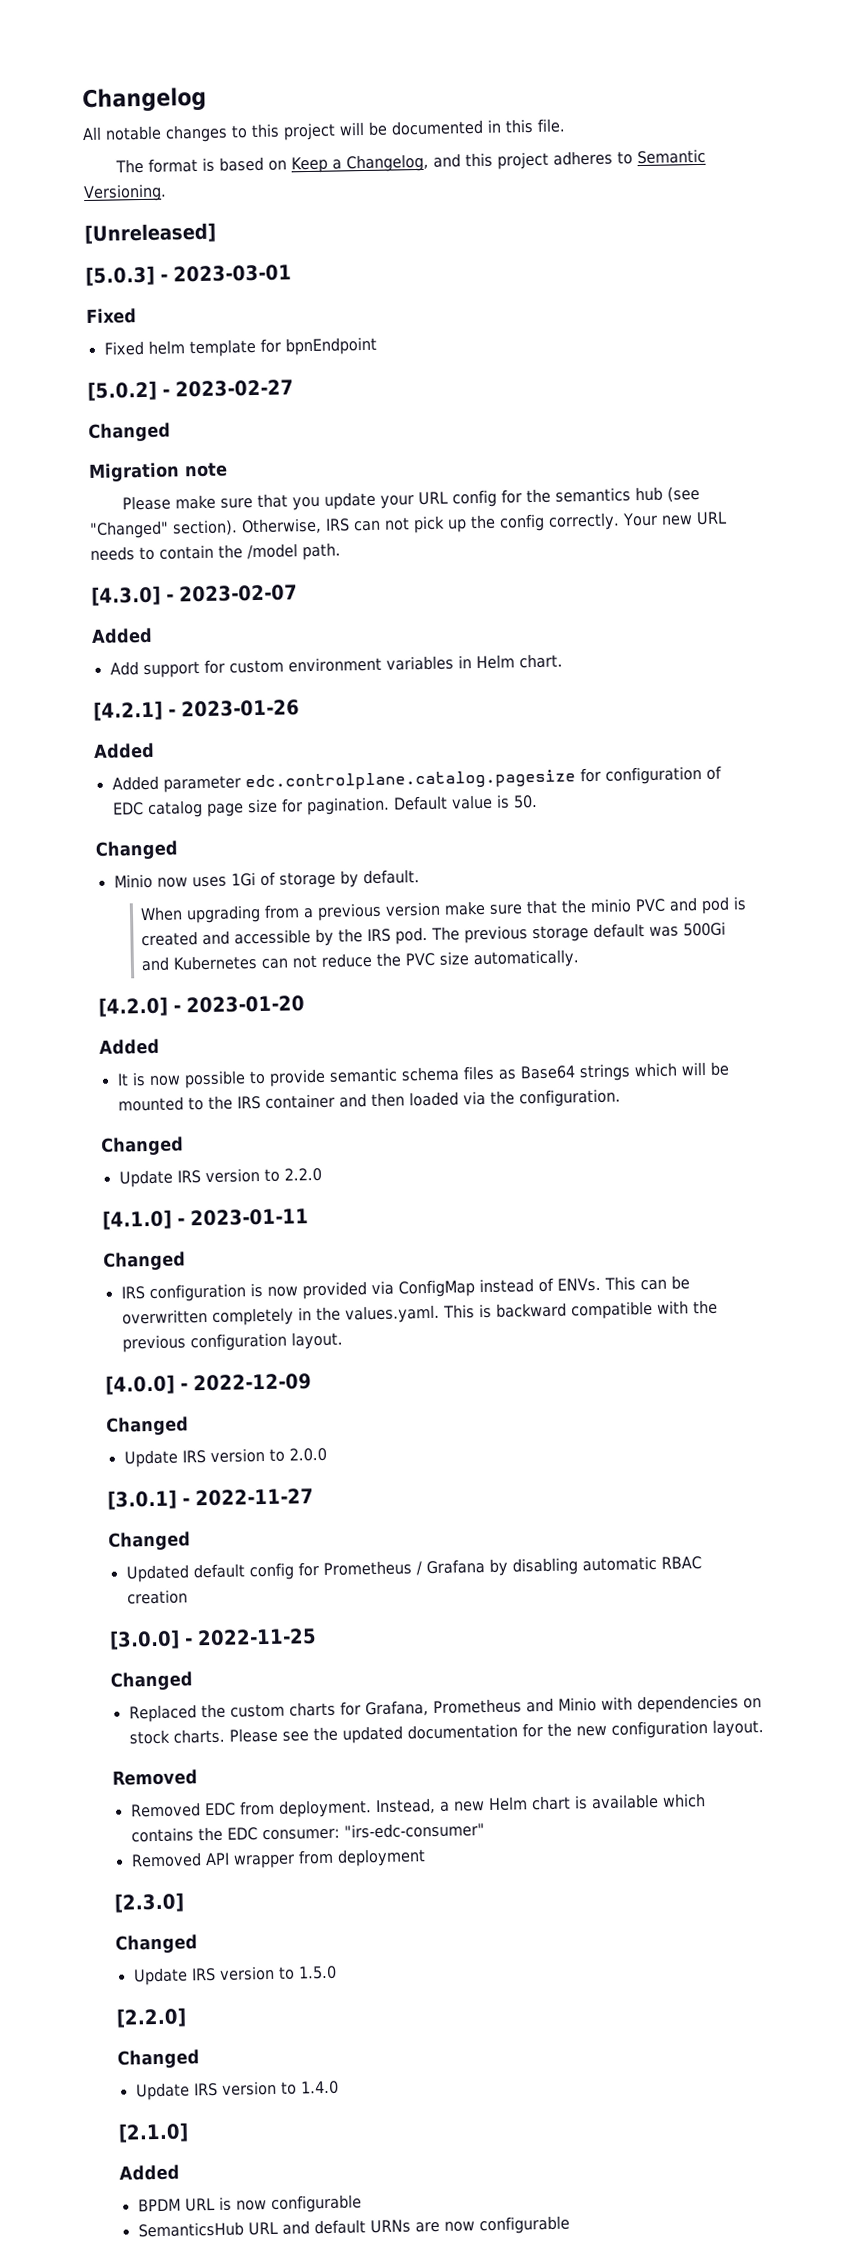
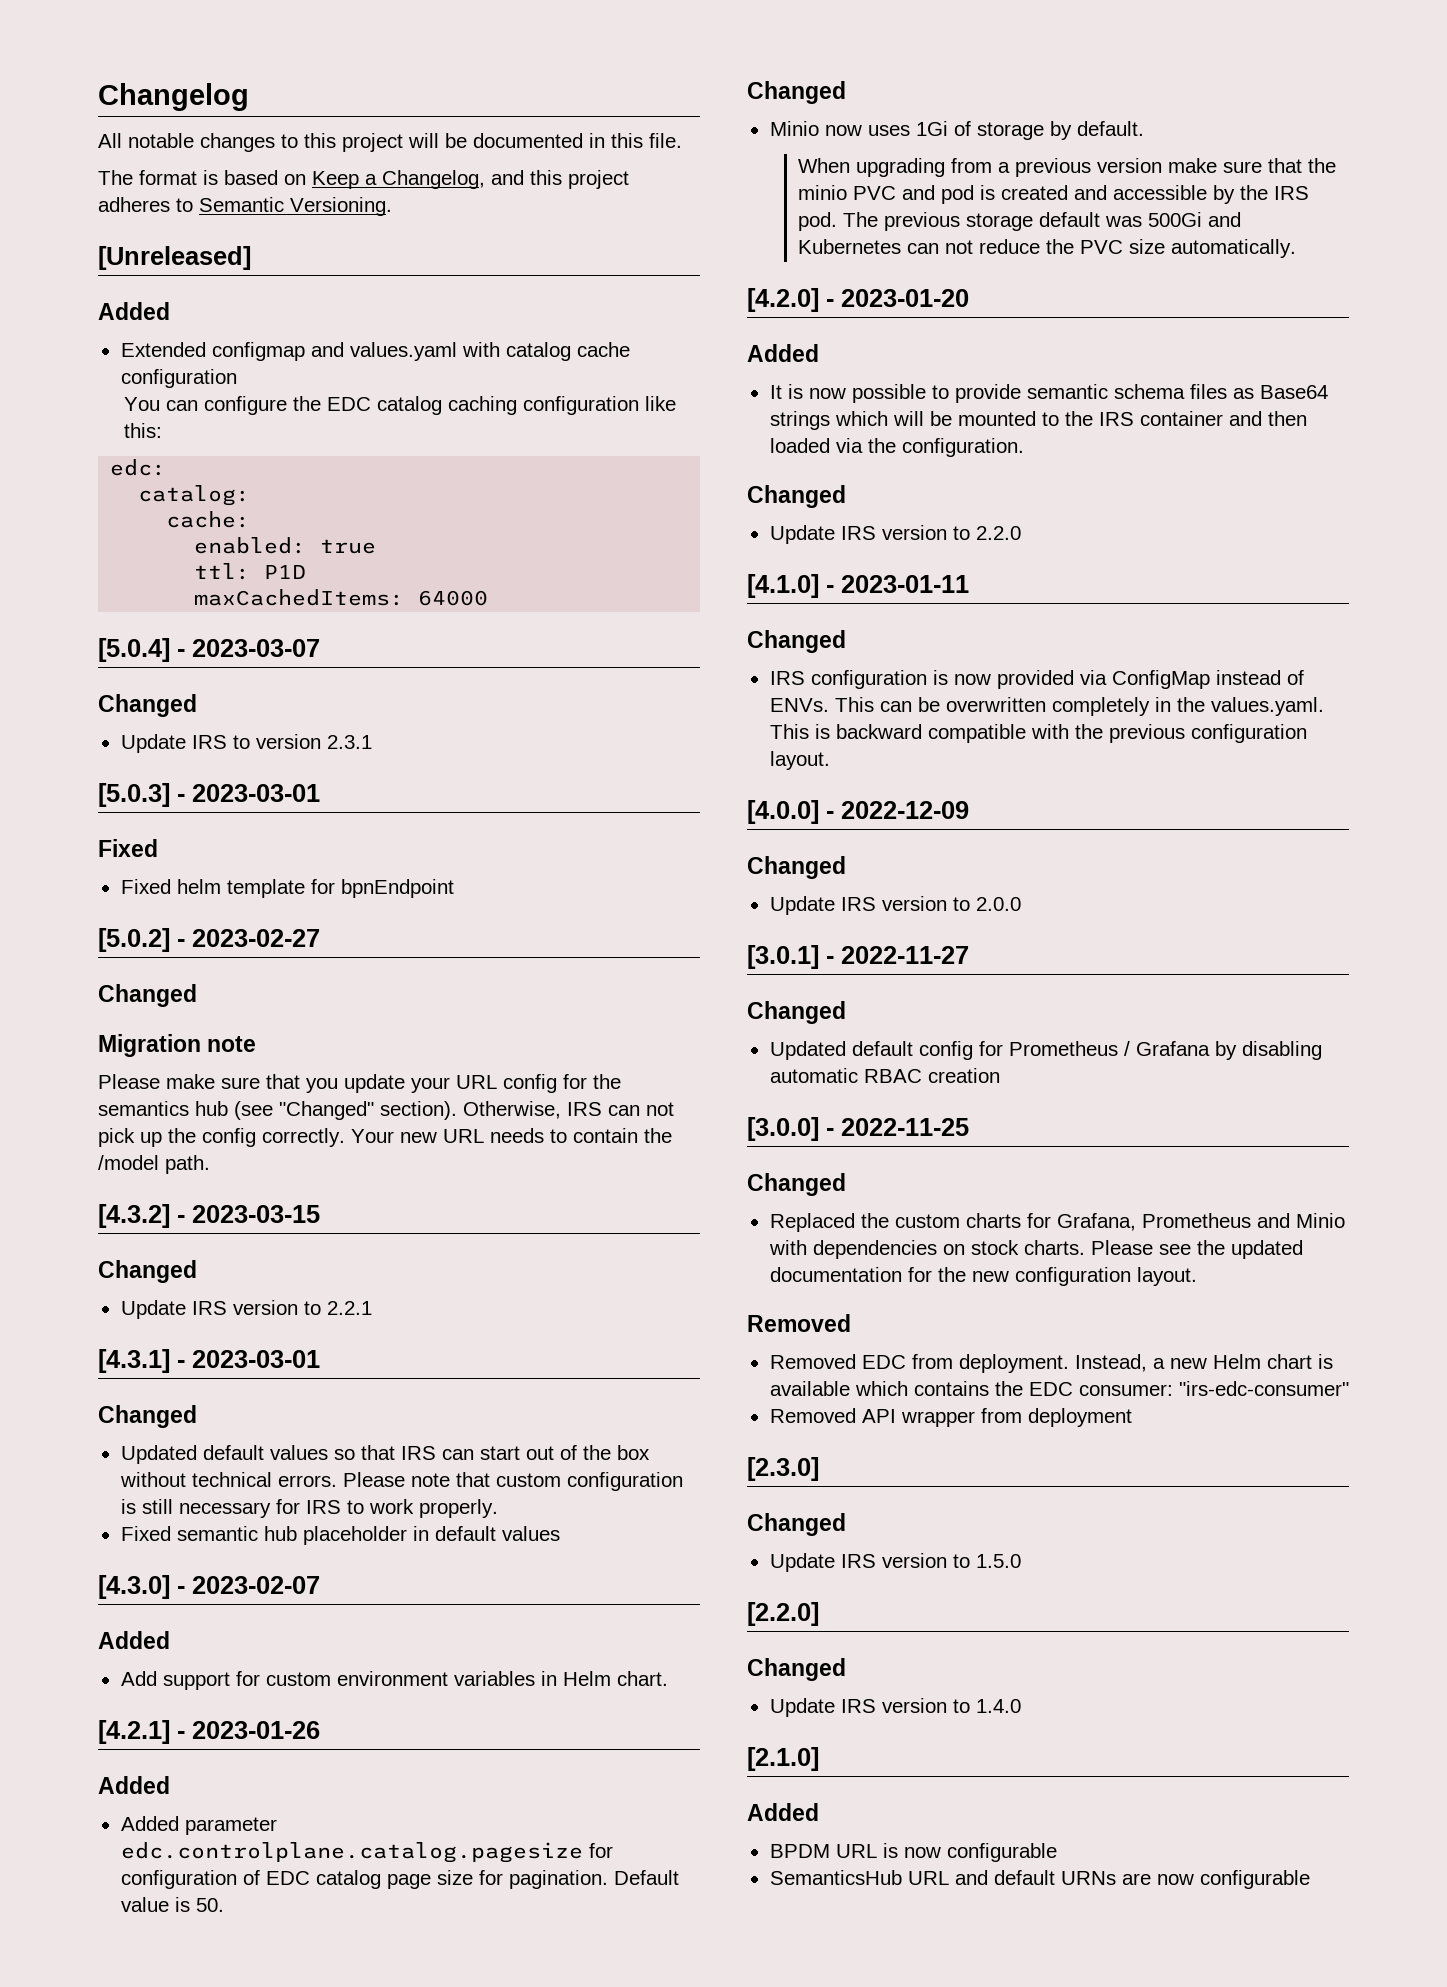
  [Unreleased]
+ Added
+ Extended configmap and values.yaml with catalog cache configuration
+ You can configure the EDC catalog caching configuration like this:
+ edc:
+ catalog:
+ cache:
+ enabled: true
+ ttl: P1D
+ maxCachedItems: 64000
+ [5.0.4] - 2023-03-07
+ Changed
+ Update IRS to version 2.3.1
+ [4.3.2] - 2023-03-15
+ Changed
+ Update IRS version to 2.2.1
+ [4.3.1] - 2023-03-01
+ Changed
+ Updated default values so that IRS can start out of the box without technical errors. Please note that custom configuration is still necessary for IRS to work properly.
+ Fixed semantic hub placeholder in default values

